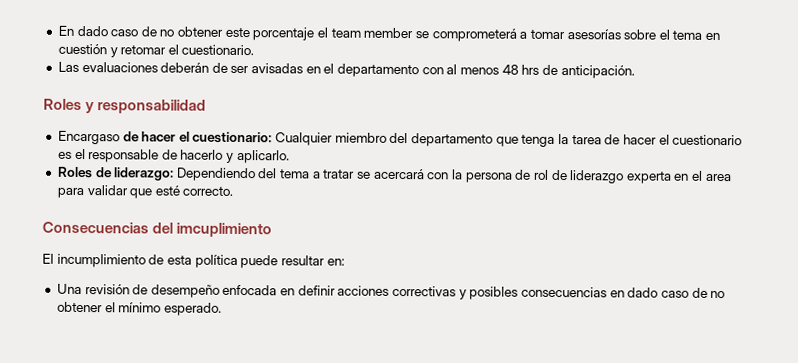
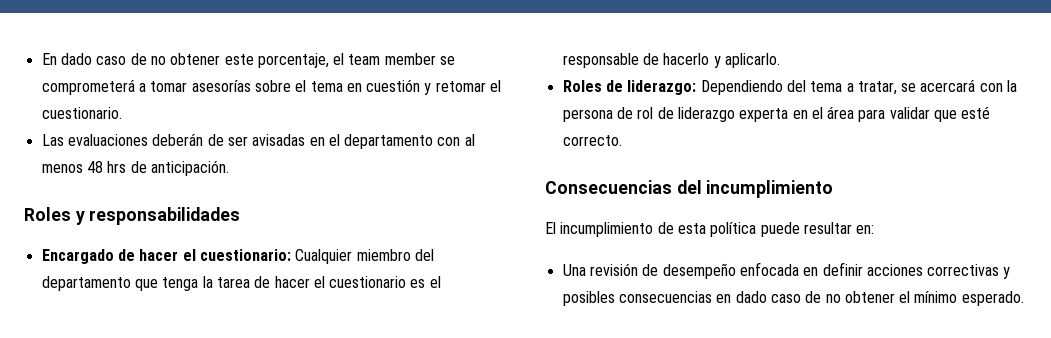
- En dado caso de no obtener este porcentaje el team member se comprometerá a tomar asesorías sobre el tema en cuestión y retomar el cuestionario.
+ En dado caso de no obtener este porcentaje, el team member se comprometerá a tomar asesorías sobre el tema en cuestión y retomar el cuestionario.
- Roles y responsabilidad
- Encargaso de hacer el cuestionario: Cualquier miembro del departamento que tenga la tarea de hacer el cuestionario es el responsable de hacerlo y aplicarlo.
+ Roles y responsabilidades
+ Encargado de hacer el cuestionario: Cualquier miembro del departamento que tenga la tarea de hacer el cuestionario es el responsable de hacerlo y aplicarlo.
- Roles de liderazgo: Dependiendo del tema a tratar se acercará con la persona de rol de liderazgo experta en el area para validar que esté correcto.
+ Roles de liderazgo: Dependiendo del tema a tratar, se acercará con la persona de rol de liderazgo experta en el área para validar que esté correcto.
- Consecuencias del imcuplimiento
+ Consecuencias del incumplimiento

